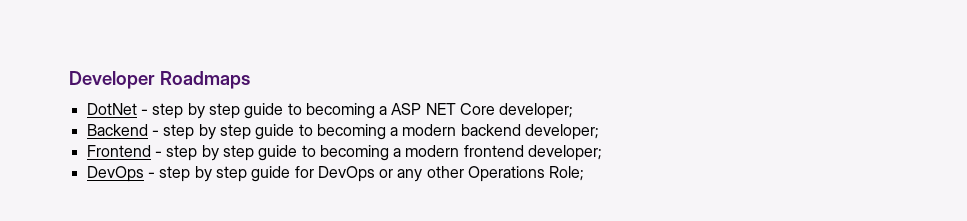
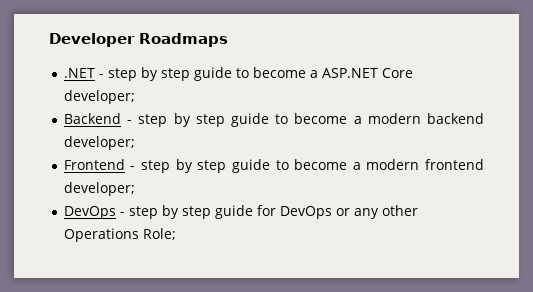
- DotNet - step by step guide to becoming a ASP NET Core developer;
+ .NET - step by step guide to become a ASP.NET Core developer;
- Backend - step by step guide to becoming a modern backend developer;
+ Backend - step by step guide to become a modern backend developer;
- Frontend - step by step guide to becoming a modern frontend developer;
+ Frontend - step by step guide to become a modern frontend developer;

